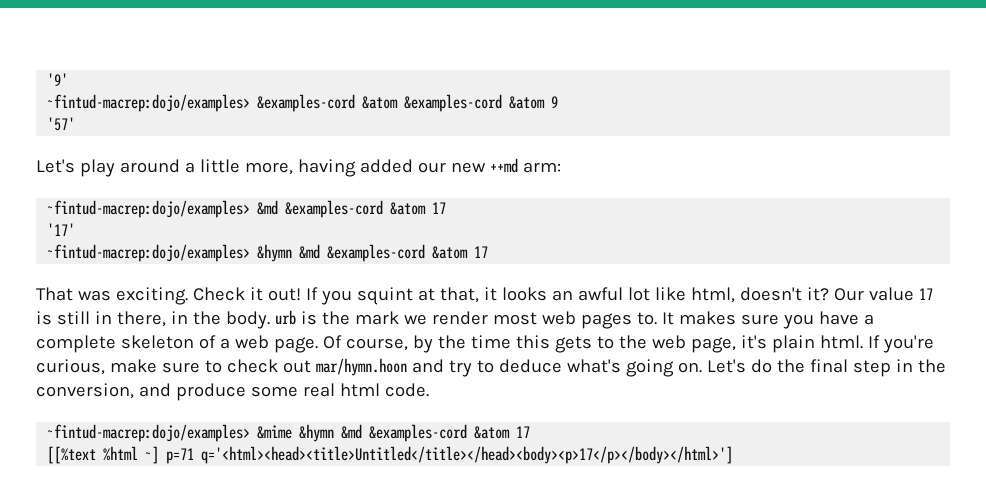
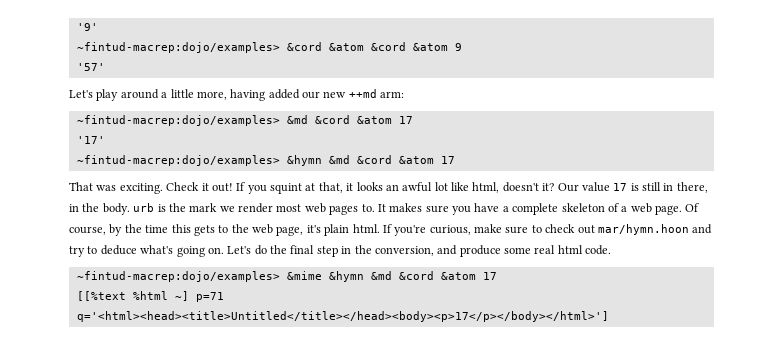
- ~fintud-macrep:dojo/examples> &examples-cord &atom &examples-cord &atom 9
+ ~fintud-macrep:dojo/examples> &cord &atom &cord &atom 9
- ~fintud-macrep:dojo/examples> &md &examples-cord &atom 17
+ ~fintud-macrep:dojo/examples> &md &cord &atom 17
- ~fintud-macrep:dojo/examples> &hymn &md &examples-cord &atom 17
+ ~fintud-macrep:dojo/examples> &hymn &md &cord &atom 17
- ~fintud-macrep:dojo/examples> &mime &hymn &md &examples-cord &atom 17
+ ~fintud-macrep:dojo/examples> &mime &hymn &md &cord &atom 17

